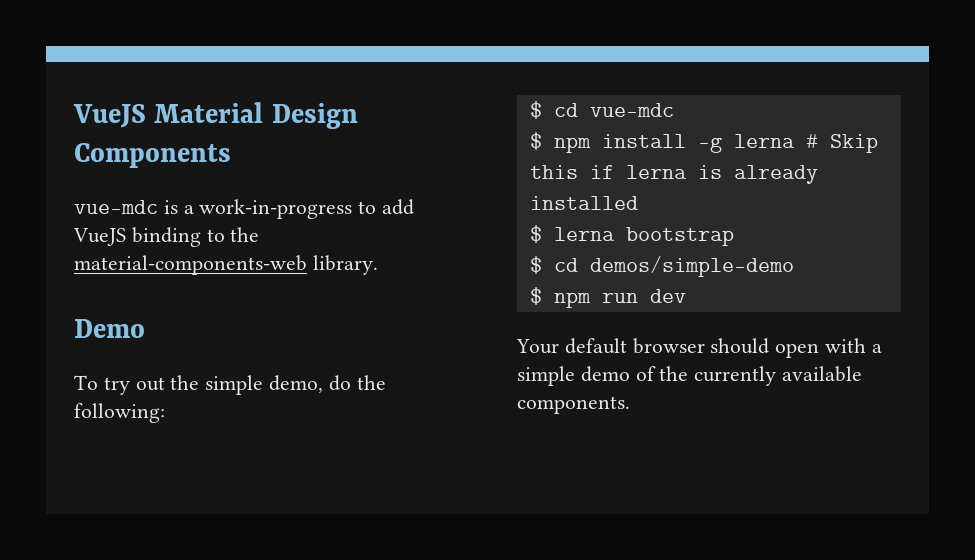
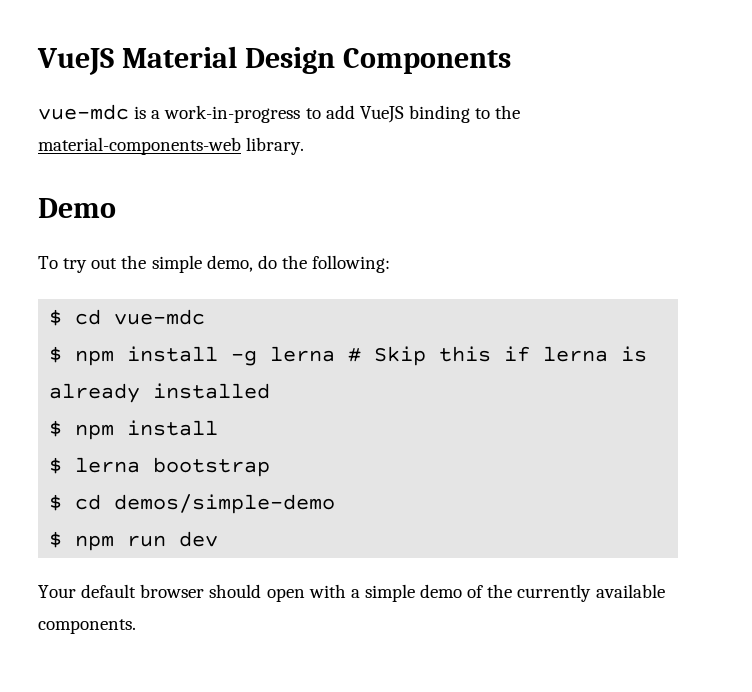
  $ npm install -g lerna # Skip this if lerna is already installed
+ $ npm install

